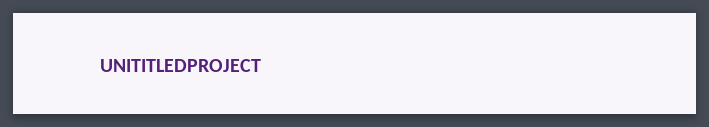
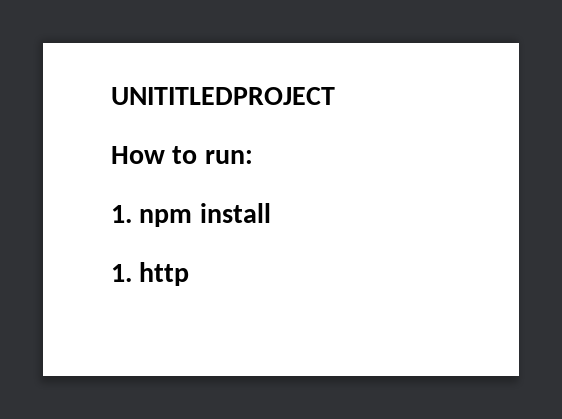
+ How to run:
+ 1. npm install
+ 1. http

